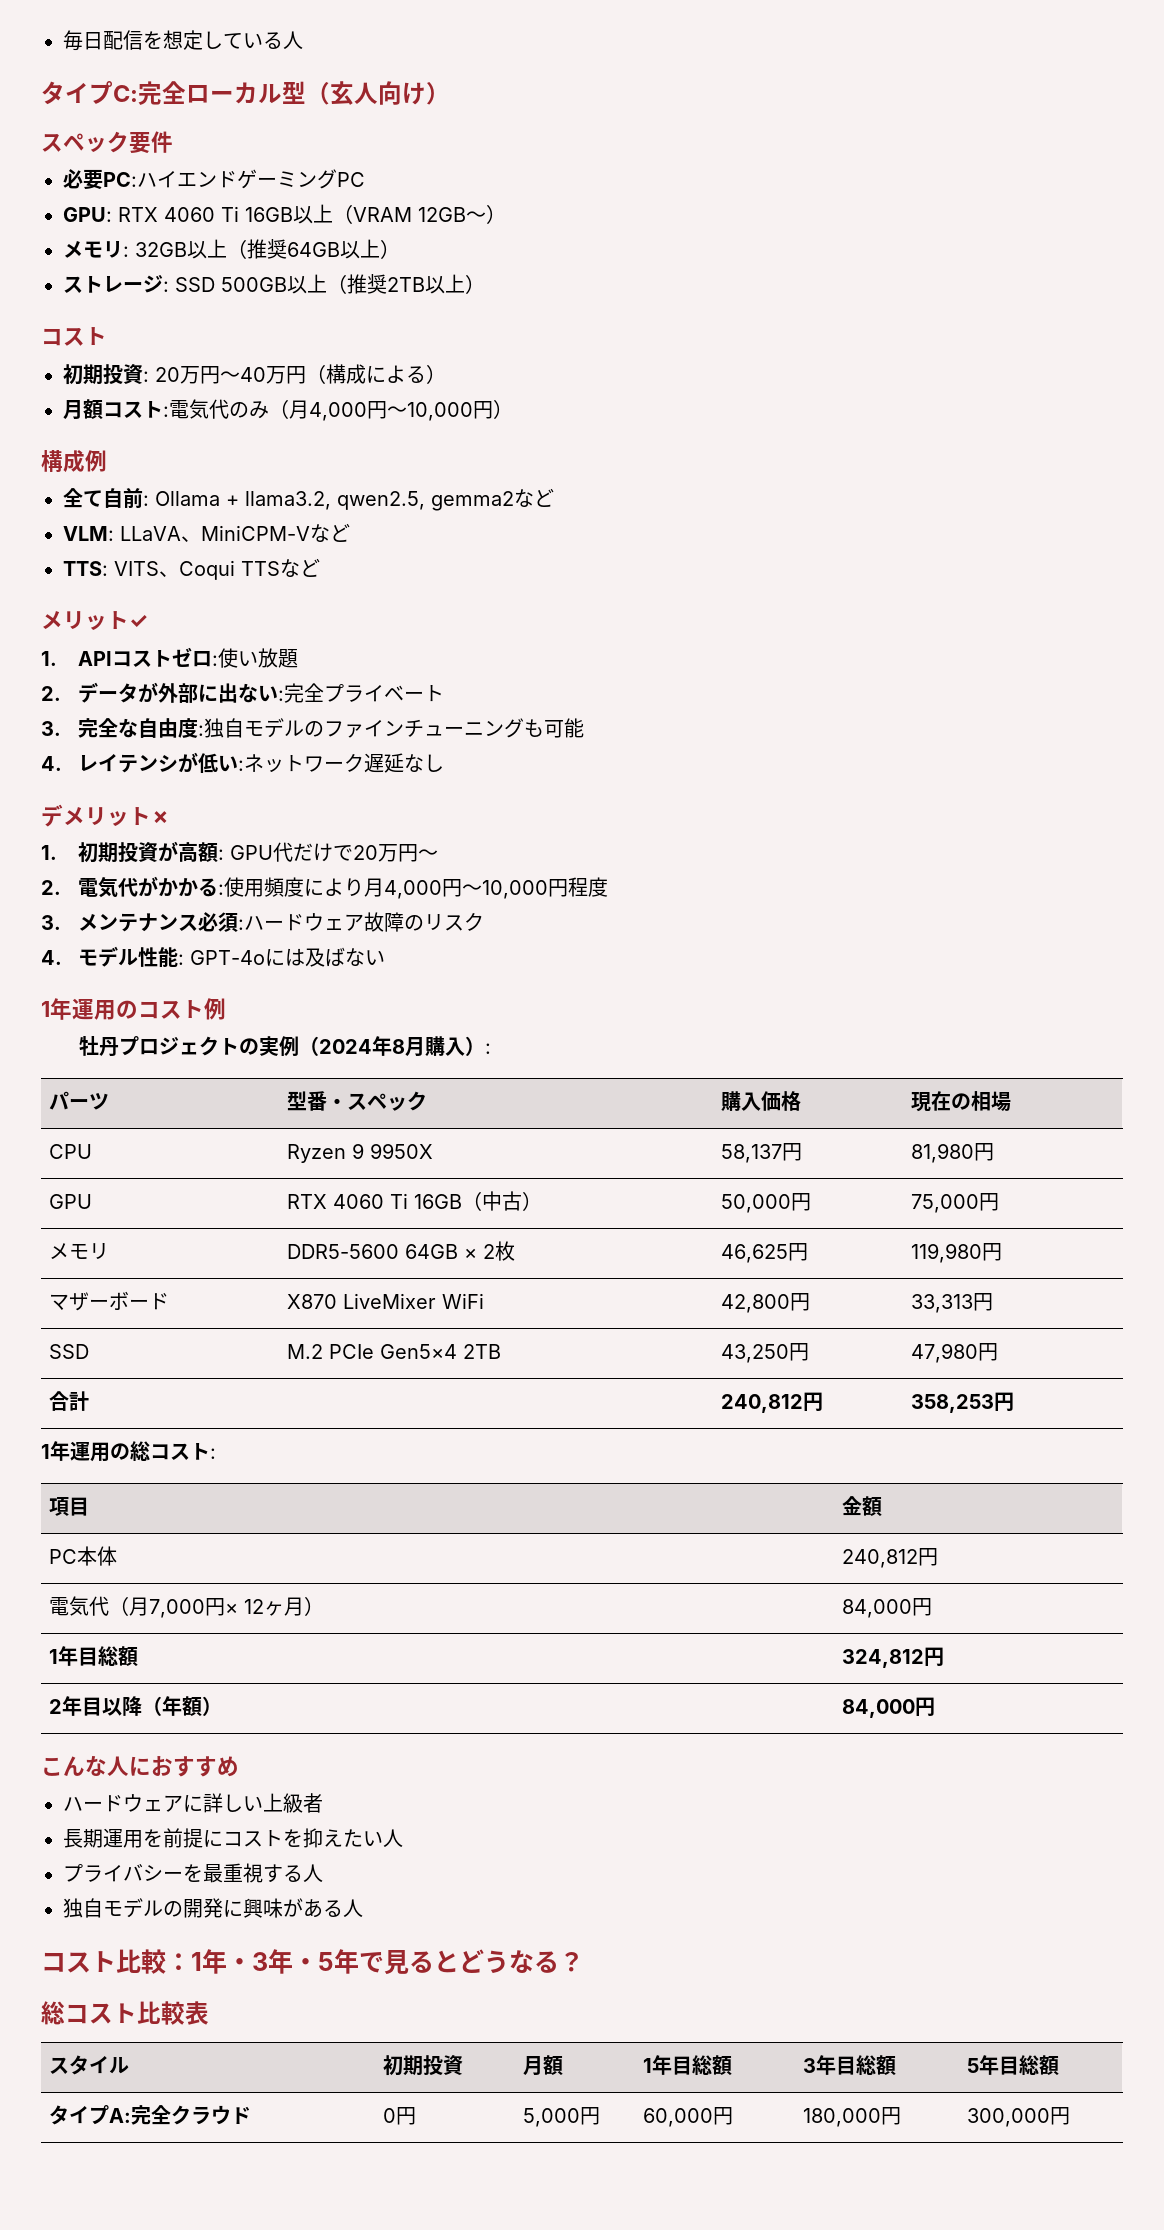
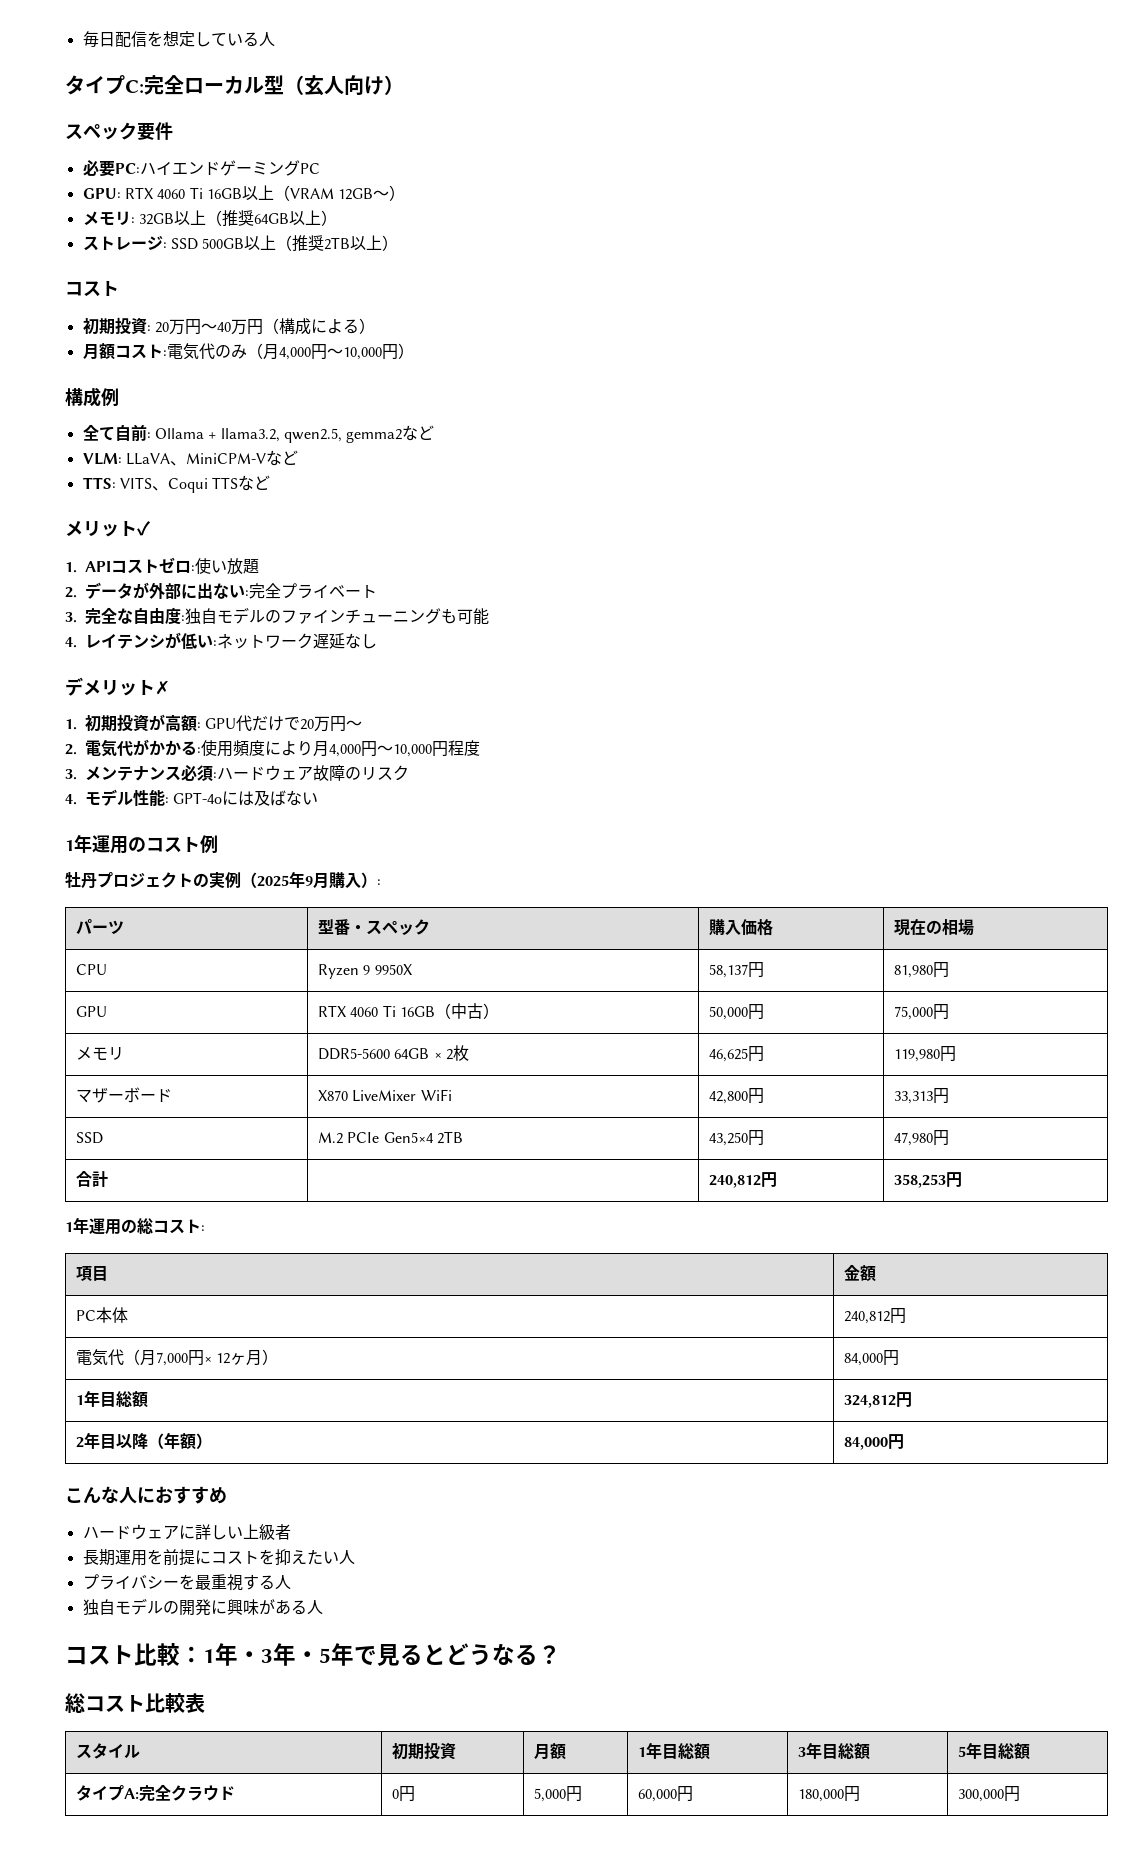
- 牡丹プロジェクトの実例（2024年8月購入）:
+ 牡丹プロジェクトの実例（2025年9月購入）:

